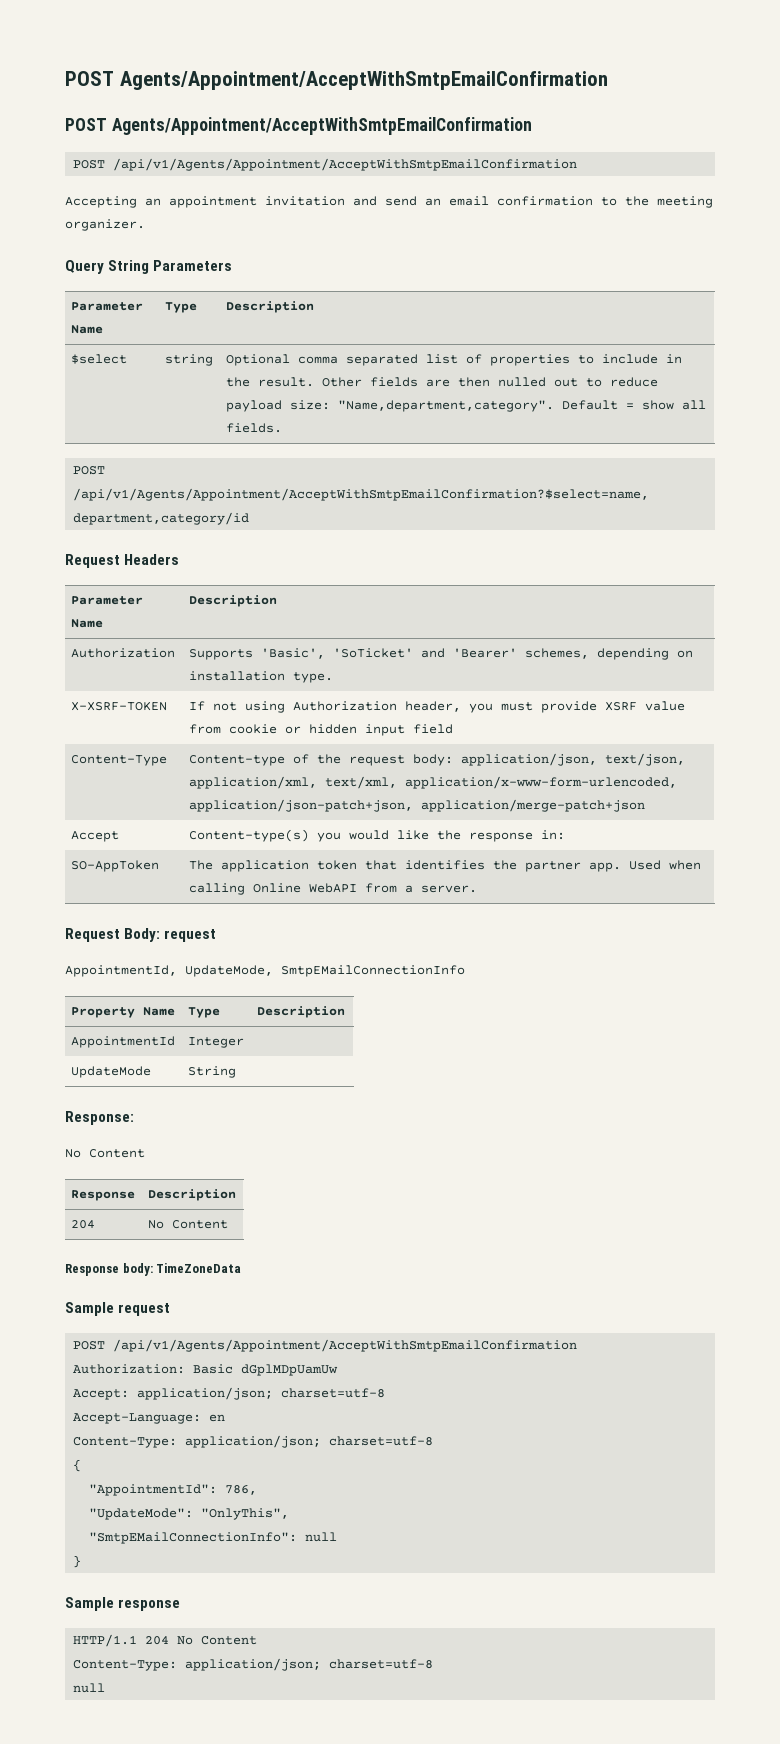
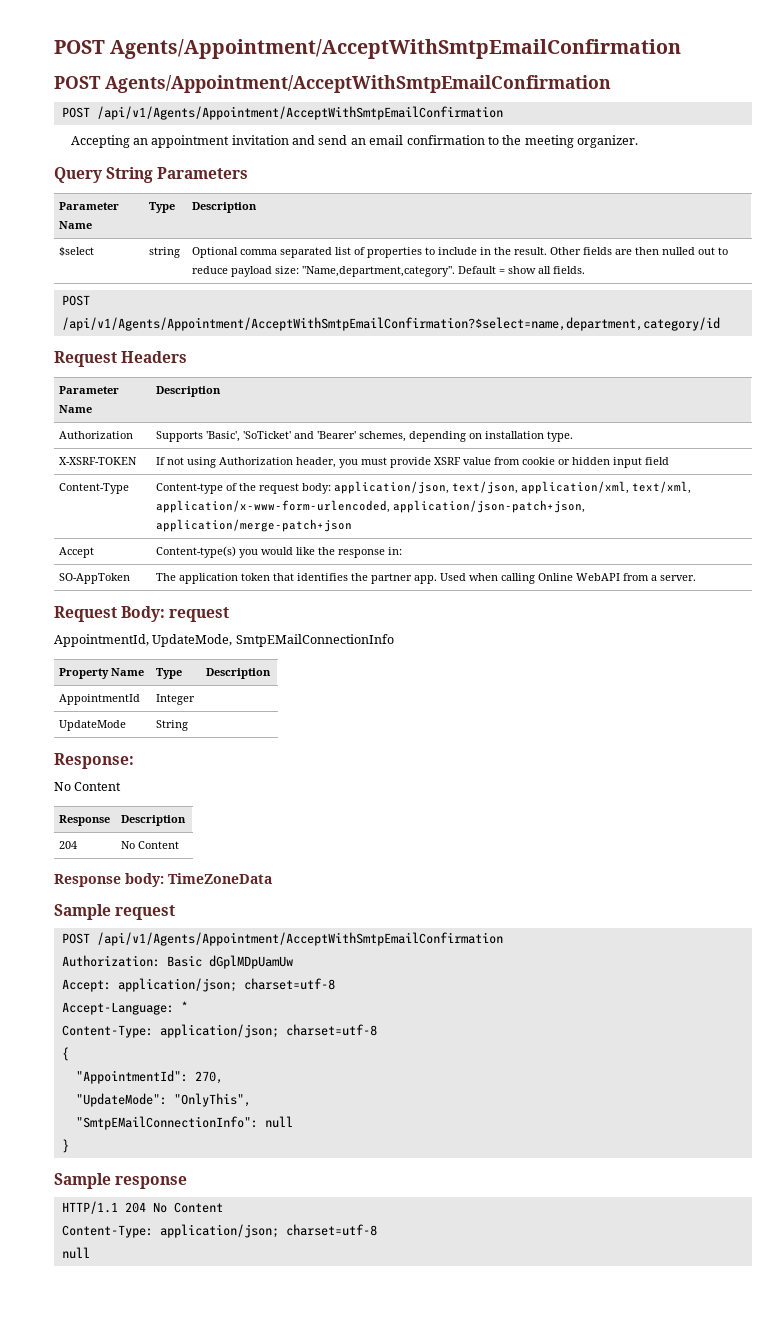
- Accept-Language: en
+ Accept-Language: *
- "AppointmentId": 786,
+ "AppointmentId": 270,

